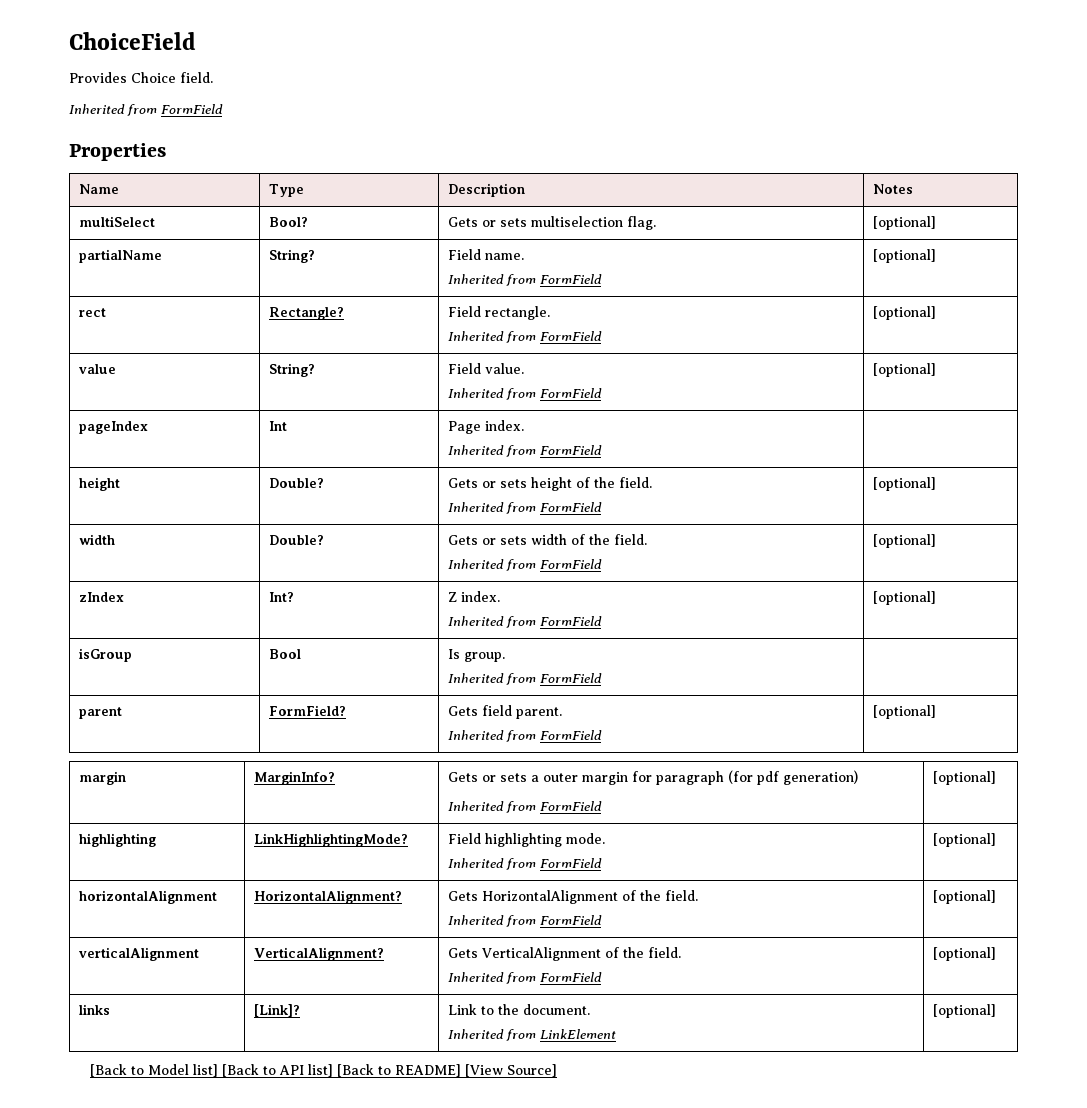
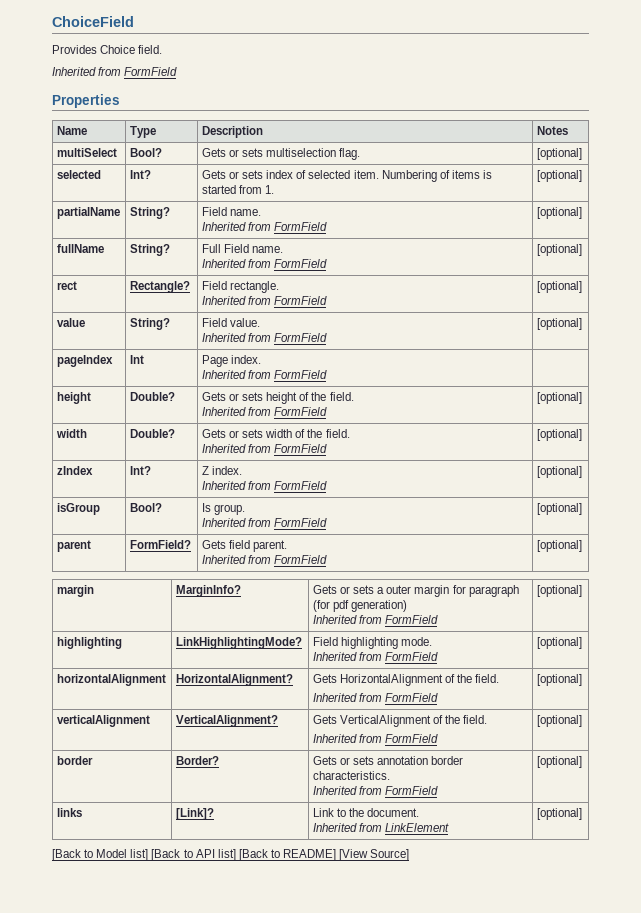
+ selected | Int? | Gets or sets index of selected item. Numbering of items is started from 1. | [optional]
+ fullName | String? | Full Field name.
+ Inherited from FormField | [optional]
- isGroup | Bool | Is group.
- Inherited from FormField |
+ isGroup | Bool? | Is group.
+ Inherited from FormField | [optional]
+ border | Border? | Gets or sets annotation border characteristics.
+ Inherited from FormField | [optional]

